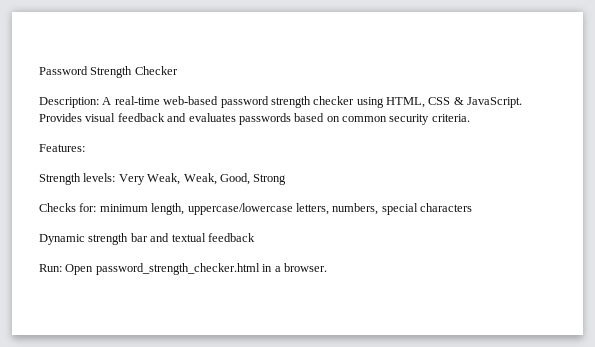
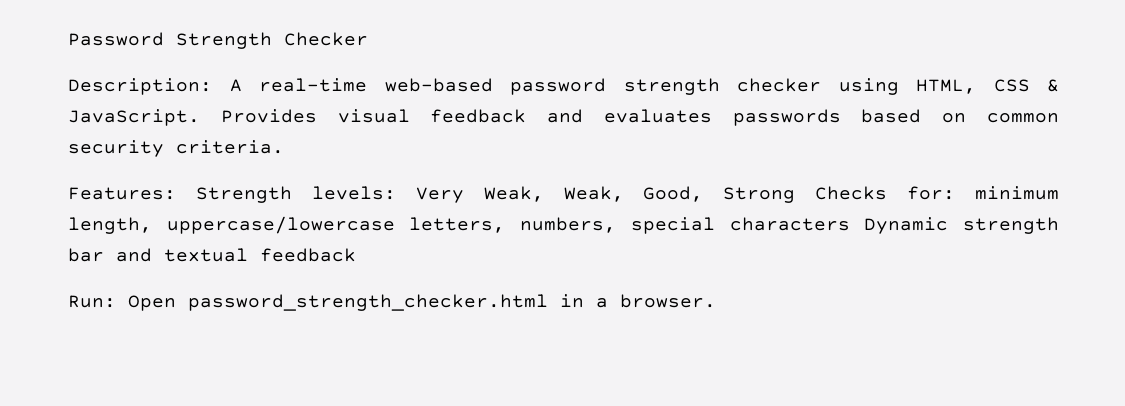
- Features:
- Strength levels: Very Weak, Weak, Good, Strong
- Checks for: minimum length, uppercase/lowercase letters, numbers, special characters
- Dynamic strength bar and textual feedback
+ Features: Strength levels: Very Weak, Weak, Good, Strong Checks for: minimum length, uppercase/lowercase letters, numbers, special characters Dynamic strength bar and textual feedback

